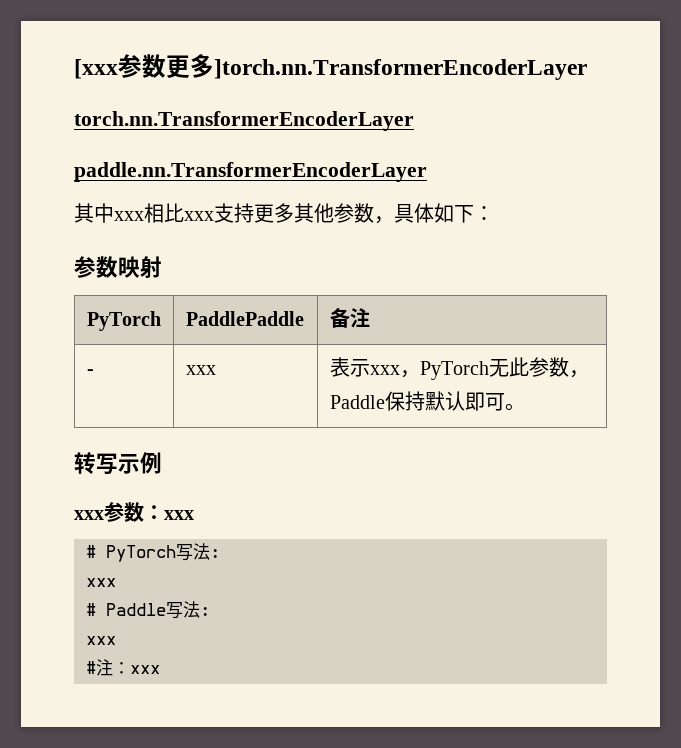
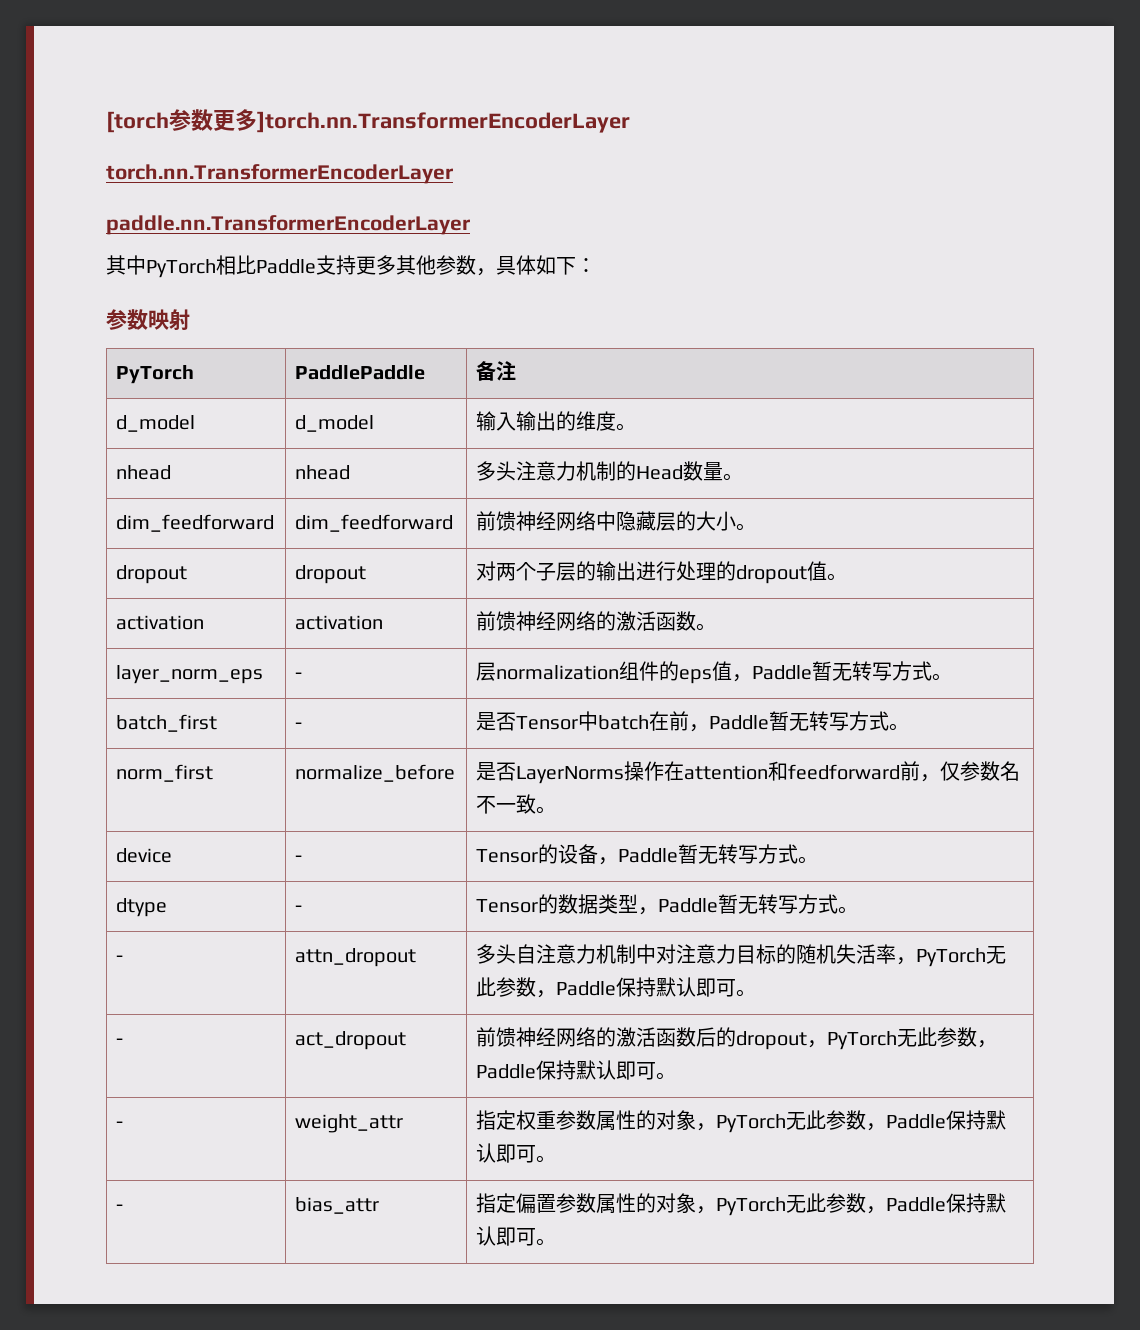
- [xxx参数更多]torch.nn.TransformerEncoderLayer
+ [torch参数更多]torch.nn.TransformerEncoderLayer
- 其中xxx相比xxx支持更多其他参数，具体如下：
+ 其中PyTorch相比Paddle支持更多其他参数，具体如下：
- - | xxx | 表示xxx，PyTorch无此参数，Paddle保持默认即可。
- 转写示例
- xxx参数：xxx
- # PyTorch写法:
- xxx
- # Paddle写法:
- xxx
- #注：xxx
+ d_model | d_model | 输入输出的维度。
+ nhead | nhead | 多头注意力机制的Head数量。
+ dim_feedforward | dim_feedforward | 前馈神经网络中隐藏层的大小。
+ dropout | dropout | 对两个子层的输出进行处理的dropout值。
+ activation | activation | 前馈神经网络的激活函数。
+ layer_norm_eps | - | 层normalization组件的eps值，Paddle暂无转写方式。
+ batch_first | - | 是否Tensor中batch在前，Paddle暂无转写方式。
+ norm_first | normalize_before | 是否LayerNorms操作在attention和feedforward前，仅参数名不一致。
+ device | - | Tensor的设备，Paddle暂无转写方式。
+ dtype | - | Tensor的数据类型，Paddle暂无转写方式。
+ - | attn_dropout | 多头自注意力机制中对注意力目标的随机失活率，PyTorch无此参数，Paddle保持默认即可。
+ - | act_dropout | 前馈神经网络的激活函数后的dropout，PyTorch无此参数，Paddle保持默认即可。
+ - | weight_attr | 指定权重参数属性的对象，PyTorch无此参数，Paddle保持默认即可。
+ - | bias_attr | 指定偏置参数属性的对象，PyTorch无此参数，Paddle保持默认即可。

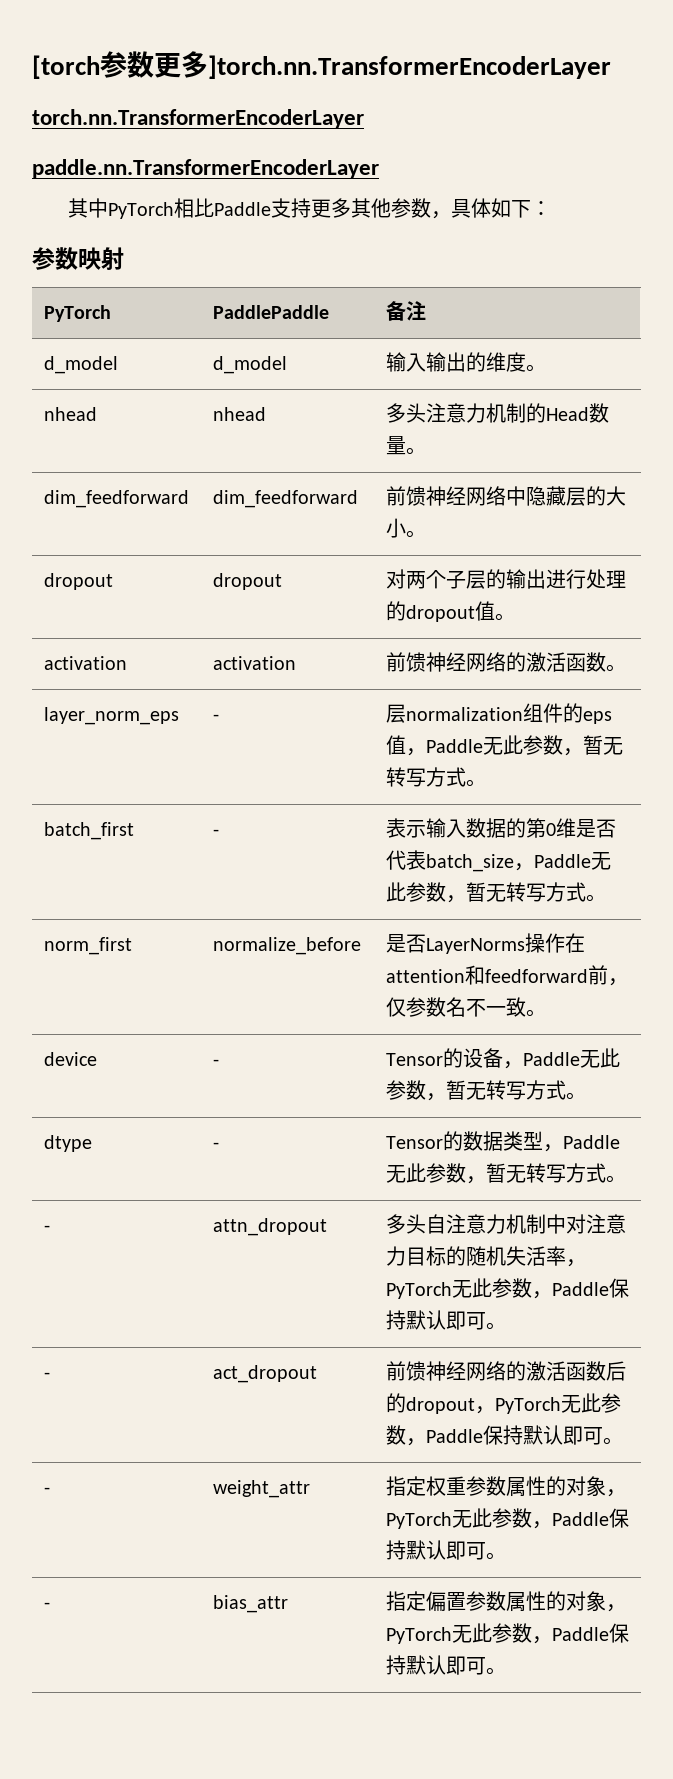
- layer_norm_eps | - | 层normalization组件的eps值，Paddle暂无转写方式。
+ layer_norm_eps | - | 层normalization组件的eps值，Paddle无此参数，暂无转写方式。
- batch_first | - | 是否Tensor中batch在前，Paddle暂无转写方式。
+ batch_first | - | 表示输入数据的第0维是否代表batch_size，Paddle无此参数，暂无转写方式。
- device | - | Tensor的设备，Paddle暂无转写方式。
+ device | - | Tensor的设备，Paddle无此参数，暂无转写方式。
- dtype | - | Tensor的数据类型，Paddle暂无转写方式。
+ dtype | - | Tensor的数据类型，Paddle无此参数，暂无转写方式。

